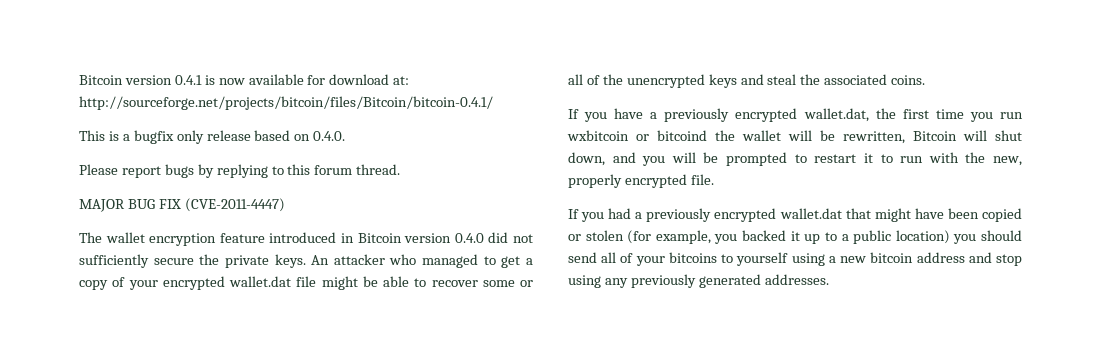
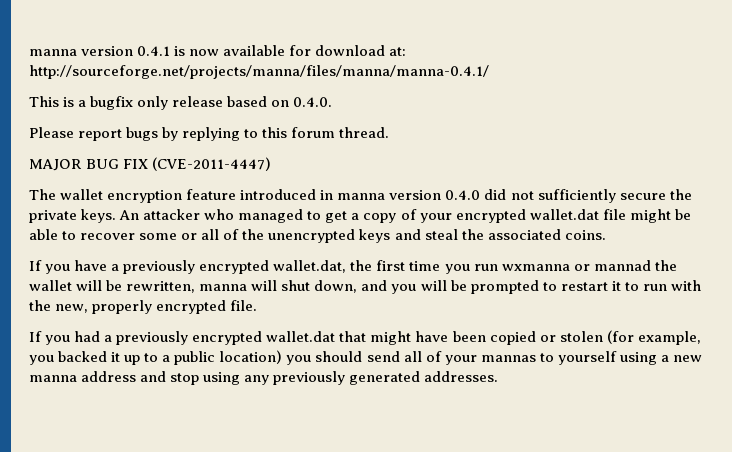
- Bitcoin version 0.4.1 is now available for download at: http://sourceforge.net/projects/bitcoin/files/Bitcoin/bitcoin-0.4.1/
+ manna version 0.4.1 is now available for download at: http://sourceforge.net/projects/manna/files/manna/manna-0.4.1/
- The wallet encryption feature introduced in Bitcoin version 0.4.0 did not sufficiently secure the private keys.
+ The wallet encryption feature introduced in manna version 0.4.0 did not sufficiently secure the private keys.
- If you have a previously encrypted wallet.dat, the first time you run wxbitcoin or bitcoind the wallet will be rewritten, Bitcoin will shut down, and you will be prompted to restart it to run with the new, properly encrypted file.
+ If you have a previously encrypted wallet.dat, the first time you run wxmanna or mannad the wallet will be rewritten, manna will shut down, and you will be prompted to restart it to run with the new, properly encrypted file.
- If you had a previously encrypted wallet.dat that might have been copied or stolen (for example, you backed it up to a public location) you should send all of your bitcoins to yourself using a new bitcoin address and stop using any previously generated addresses.
+ If you had a previously encrypted wallet.dat that might have been copied or stolen (for example, you backed it up to a public location) you should send all of your mannas to yourself using a new manna address and stop using any previously generated addresses.

